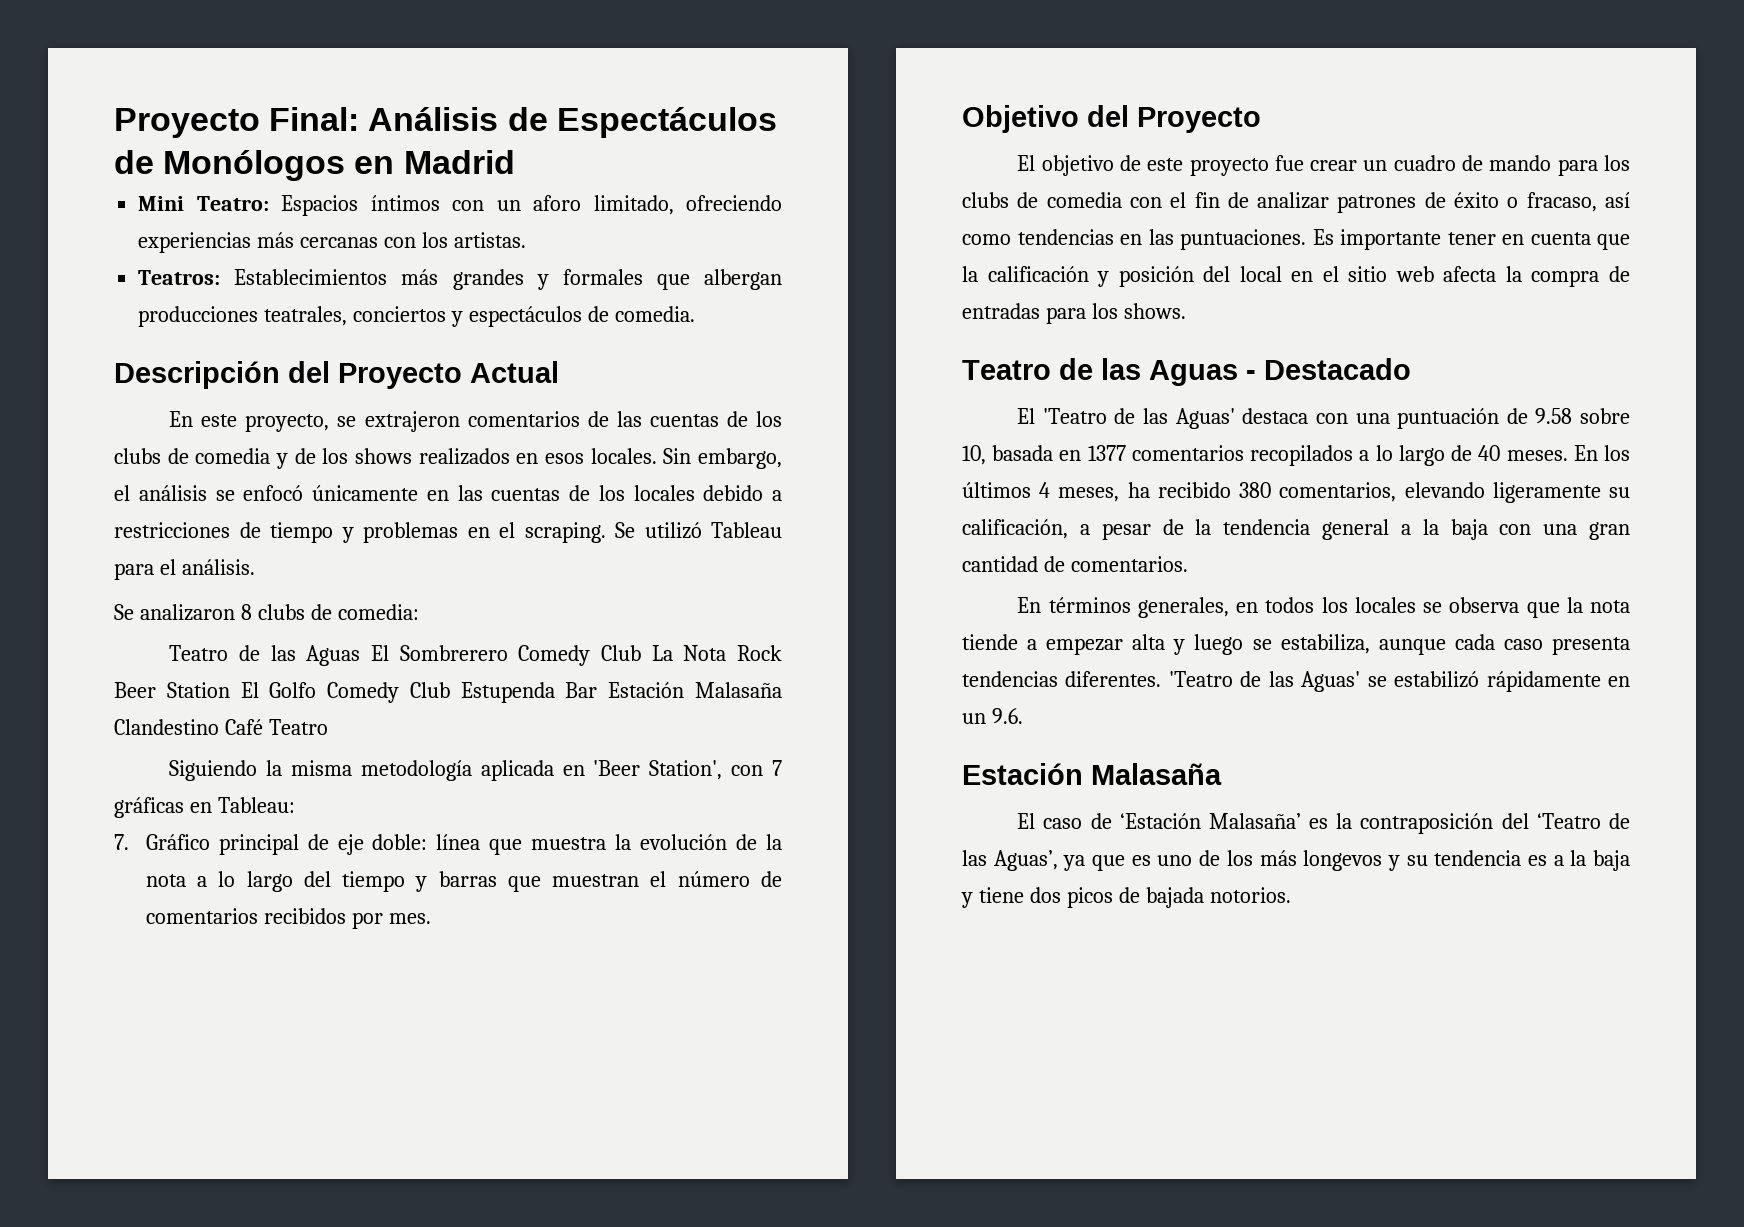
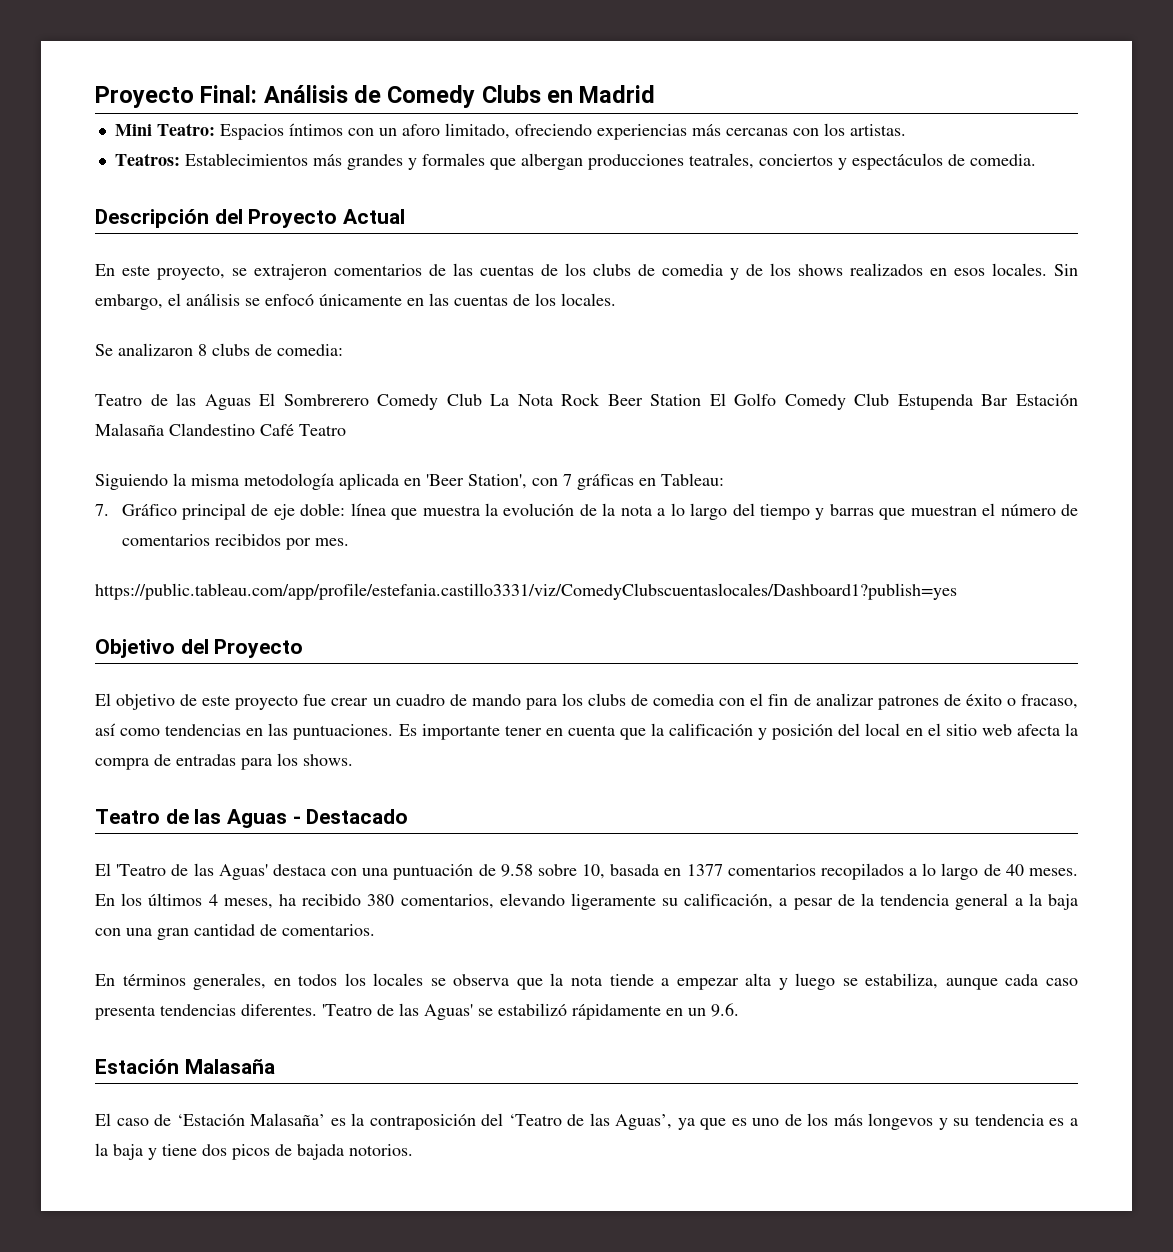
- Proyecto Final: Análisis de Espectáculos de Monólogos en Madrid
+ Proyecto Final: Análisis de Comedy Clubs en Madrid
- Sin embargo, el análisis se enfocó únicamente en las cuentas de los locales debido a restricciones de tiempo y problemas en el scraping. Se utilizó Tableau para el análisis.
+ Sin embargo, el análisis se enfocó únicamente en las cuentas de los locales.
+ https://public.tableau.com/app/profile/estefania.castillo3331/viz/ComedyClubscuentaslocales/Dashboard1?publish=yes

